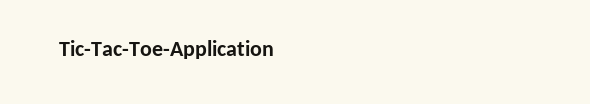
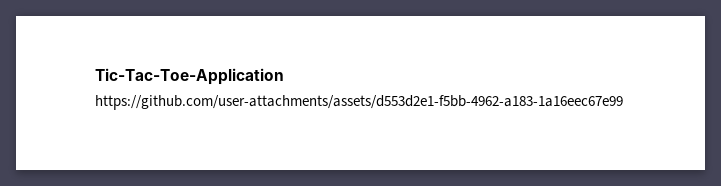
+ https://github.com/user-attachments/assets/d553d2e1-f5bb-4962-a183-1a16eec67e99

